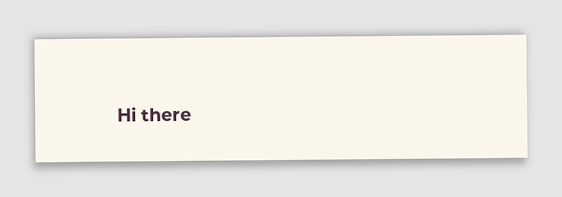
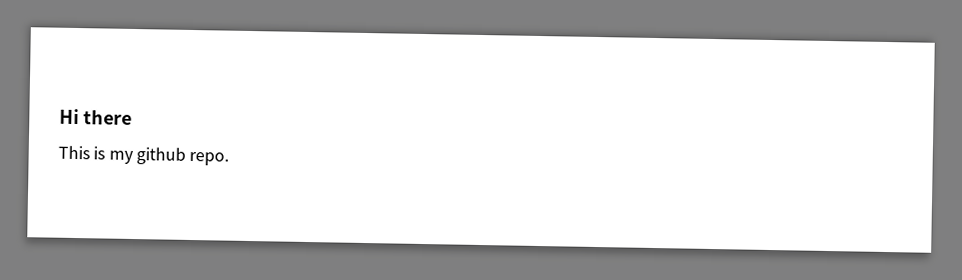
+ This is my github repo.

